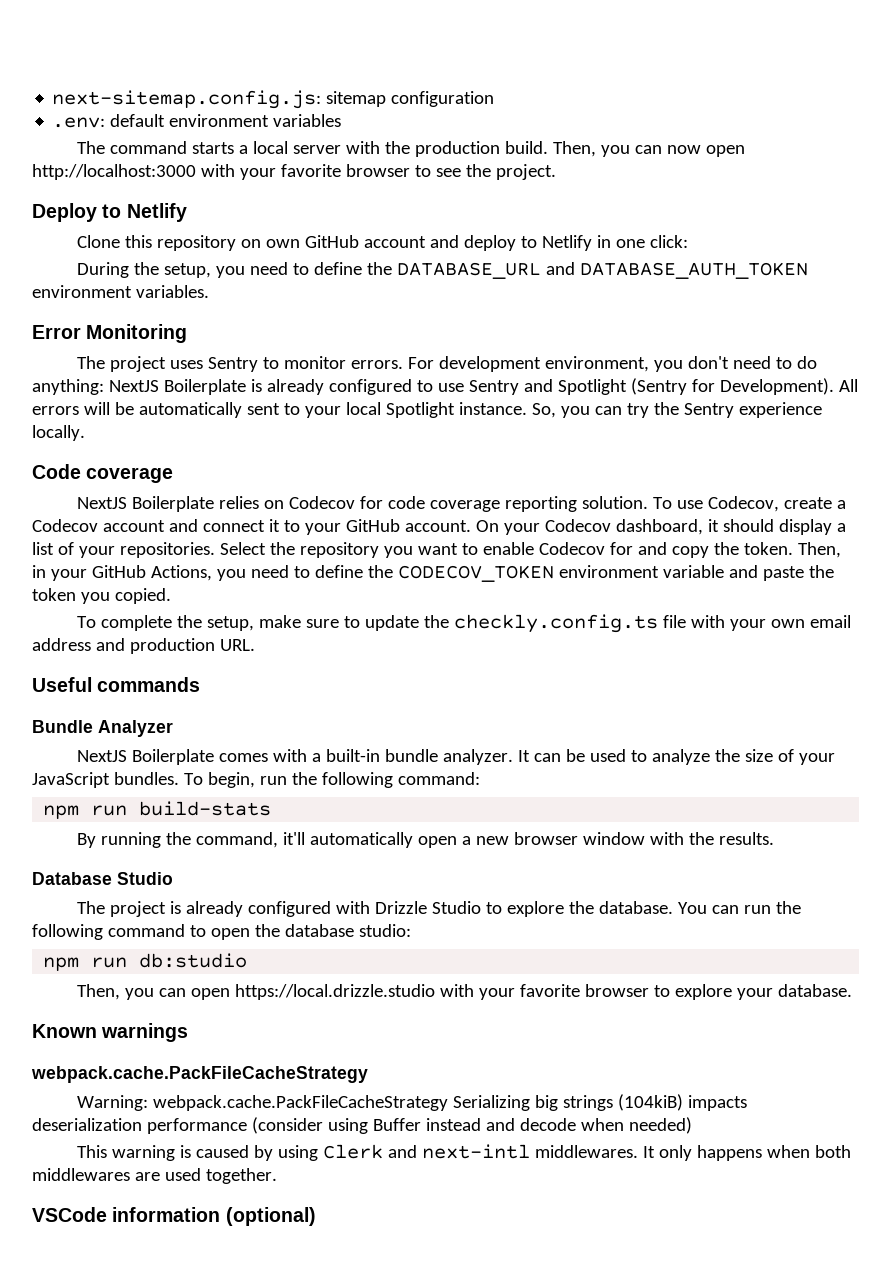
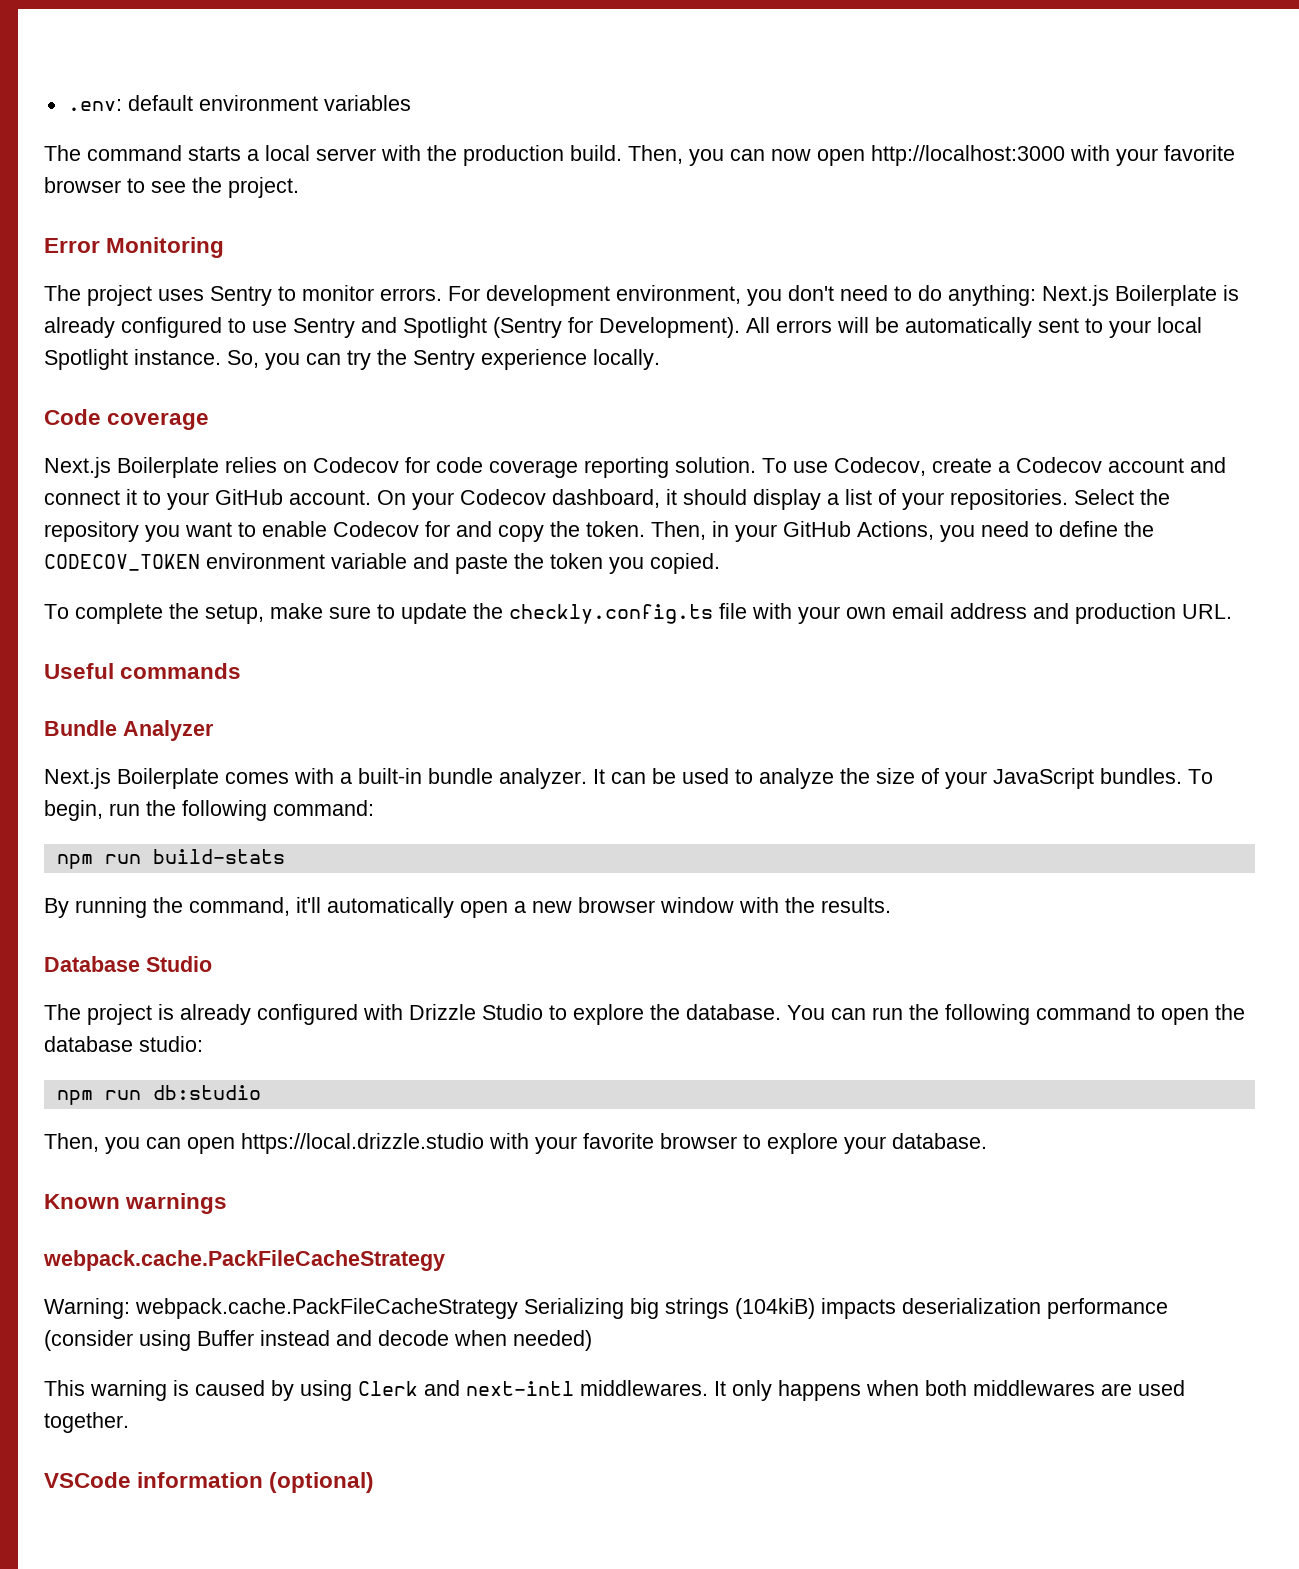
- next-sitemap.config.js: sitemap configuration
- Deploy to Netlify
- Clone this repository on own GitHub account and deploy to Netlify in one click:
- During the setup, you need to define the DATABASE_URL and DATABASE_AUTH_TOKEN environment variables.
- For development environment, you don't need to do anything: NextJS Boilerplate is already configured to use Sentry and Spotlight (Sentry for Development).
+ For development environment, you don't need to do anything: Next.js Boilerplate is already configured to use Sentry and Spotlight (Sentry for Development).
- NextJS Boilerplate relies on Codecov for code coverage reporting solution.
+ Next.js Boilerplate relies on Codecov for code coverage reporting solution.
- NextJS Boilerplate comes with a built-in bundle analyzer.
+ Next.js Boilerplate comes with a built-in bundle analyzer.

